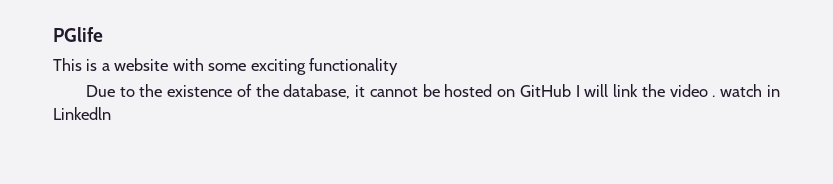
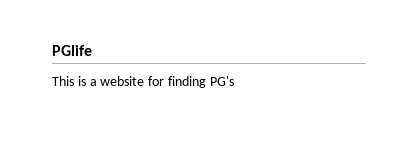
- This is a website with some exciting functionality
- Due to the existence of the database, it cannot be hosted on GitHub I will link the video . watch in Linkedln
+ This is a website for finding PG's

